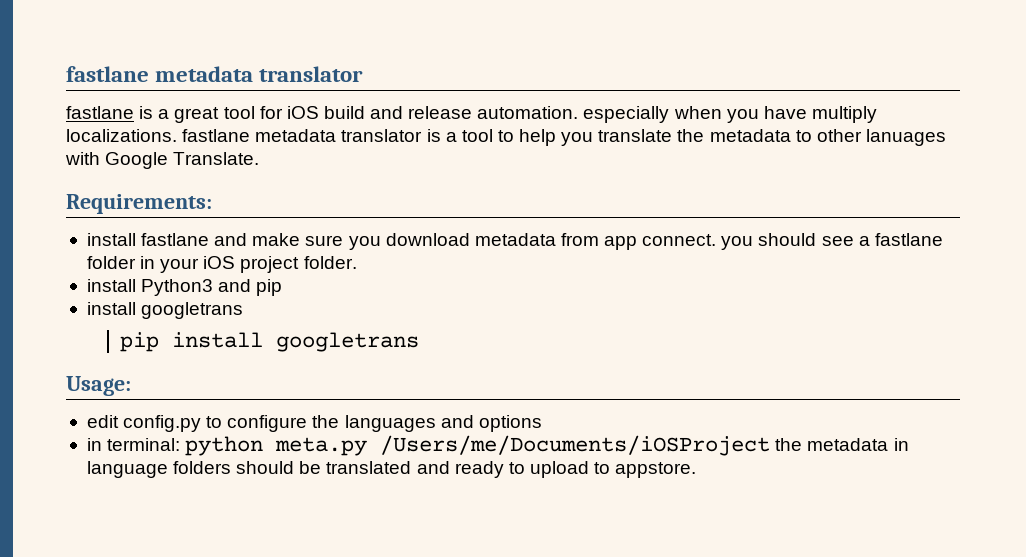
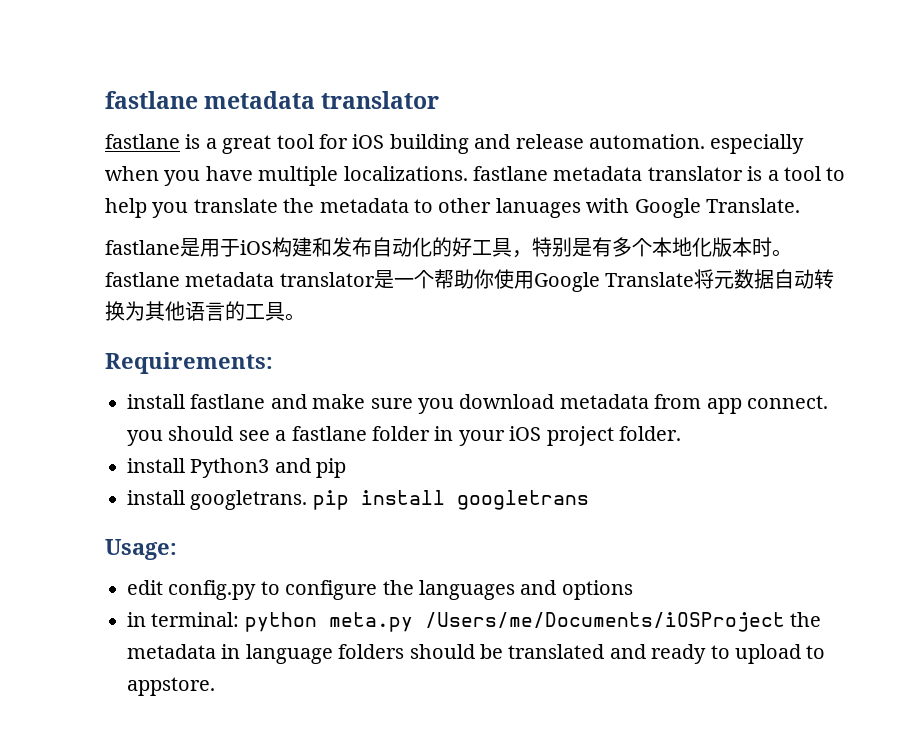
- fastlane is a great tool for iOS build and release automation. especially when you have multiply localizations. fastlane metadata translator is a tool to help you translate the metadata to other lanuages with Google Translate.
+ fastlane is a great tool for iOS building and release automation. especially when you have multiple localizations. fastlane metadata translator is a tool to help you translate the metadata to other lanuages with Google Translate.
+ fastlane是用于iOS构建和发布自动化的好工具，特别是有多个本地化版本时。fastlane metadata translator是一个帮助你使用Google Translate将元数据自动转换为其他语言的工具。
  install Python3 and pip
- install googletrans
- pip install googletrans
+ install googletrans. pip install googletrans

